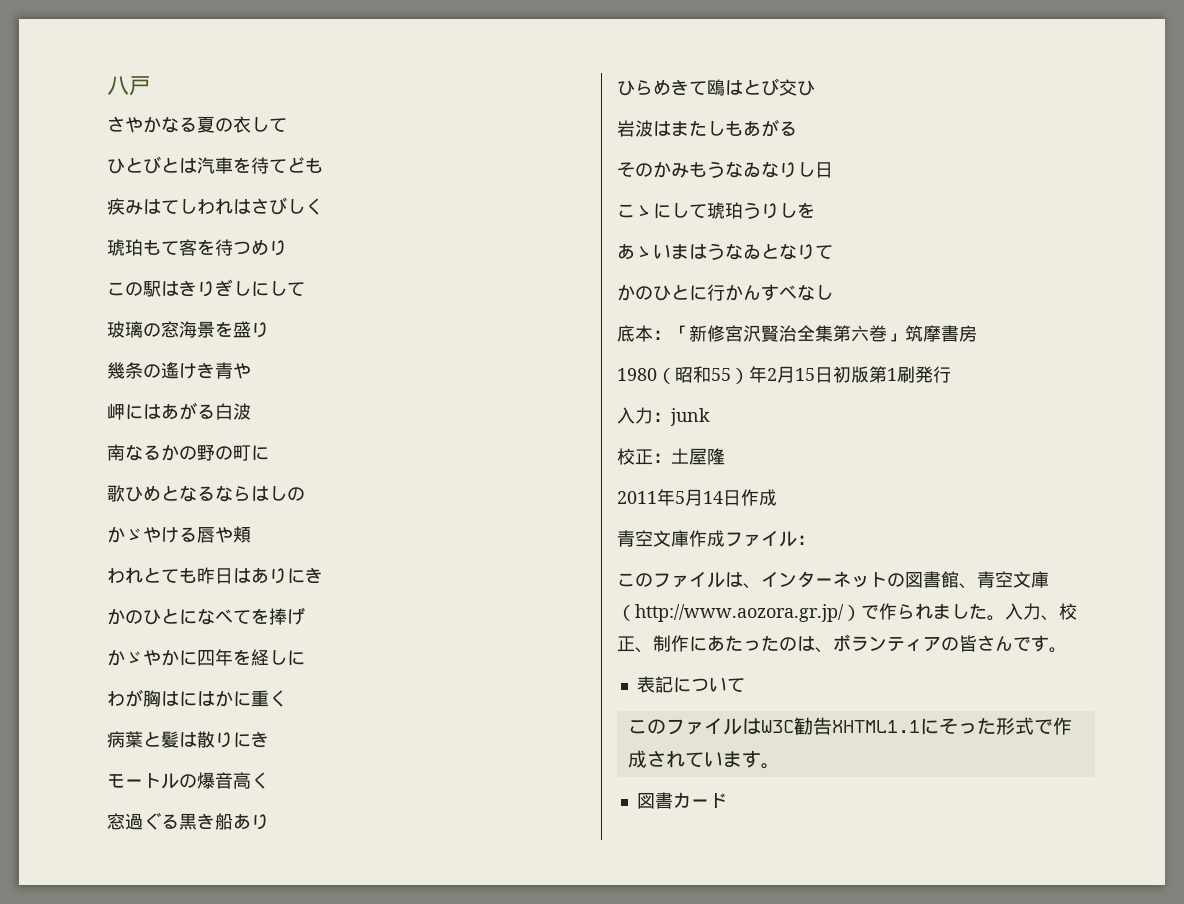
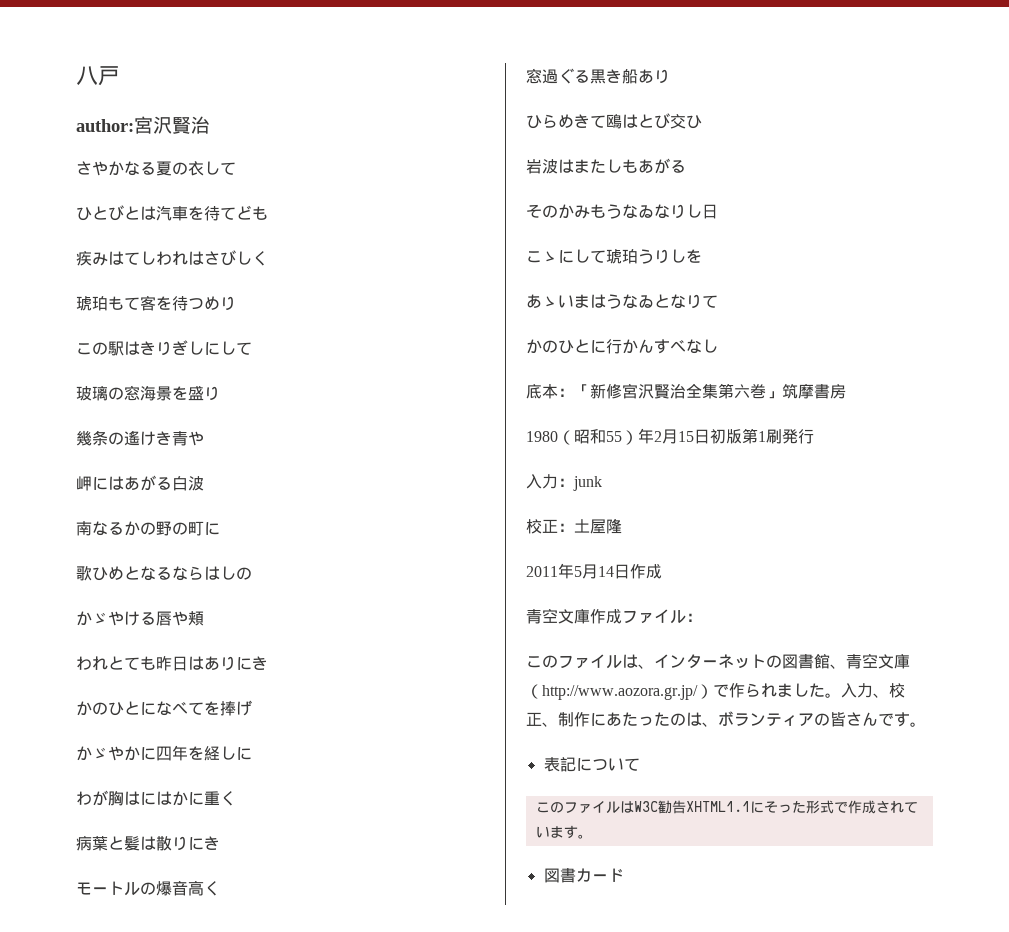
+ author:宮沢賢治

